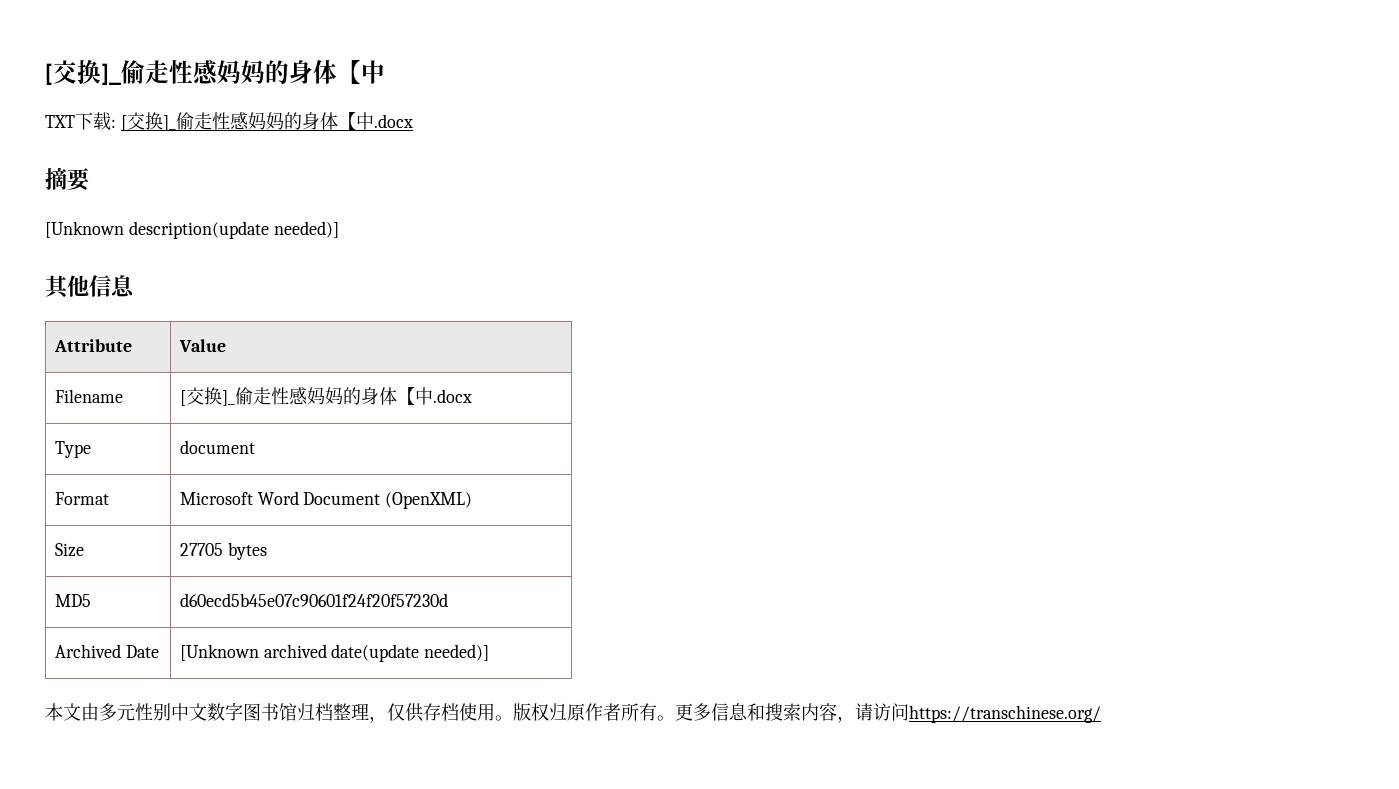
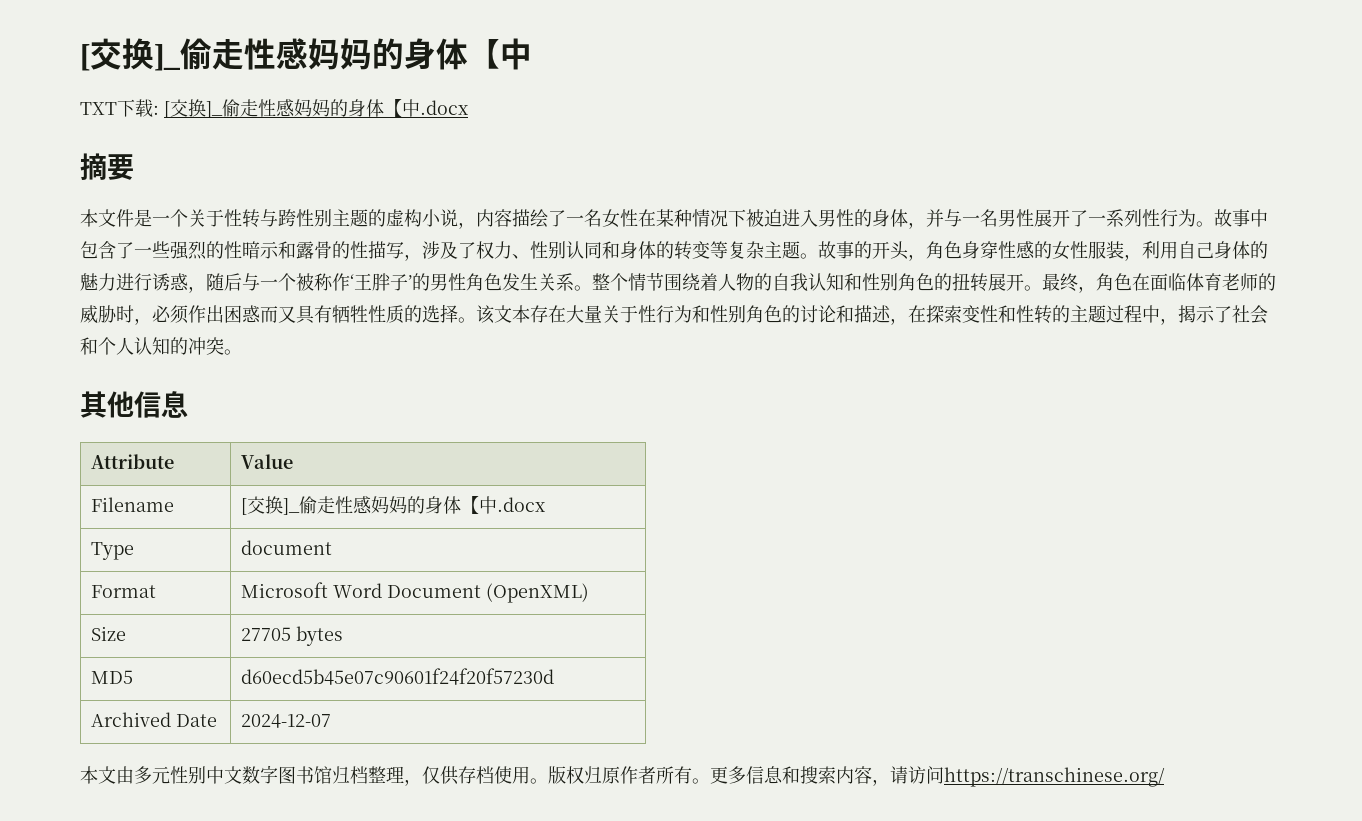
- [Unknown description(update needed)]
+ 本文件是一个关于性转与跨性别主题的虚构小说，内容描绘了一名女性在某种情况下被迫进入男性的身体，并与一名男性展开了一系列性行为。故事中包含了一些强烈的性暗示和露骨的性描写，涉及了权力、性别认同和身体的转变等复杂主题。故事的开头，角色身穿性感的女性服装，利用自己身体的魅力进行诱惑，随后与一个被称作‘王胖子’的男性角色发生关系。整个情节围绕着人物的自我认知和性别角色的扭转展开。最终，角色在面临体育老师的威胁时，必须作出困惑而又具有牺牲性质的选择。该文本存在大量关于性行为和性别角色的讨论和描述，在探索变性和性转的主题过程中，揭示了社会和个人认知的冲突。
- Archived Date | [Unknown archived date(update needed)]
+ Archived Date | 2024-12-07

